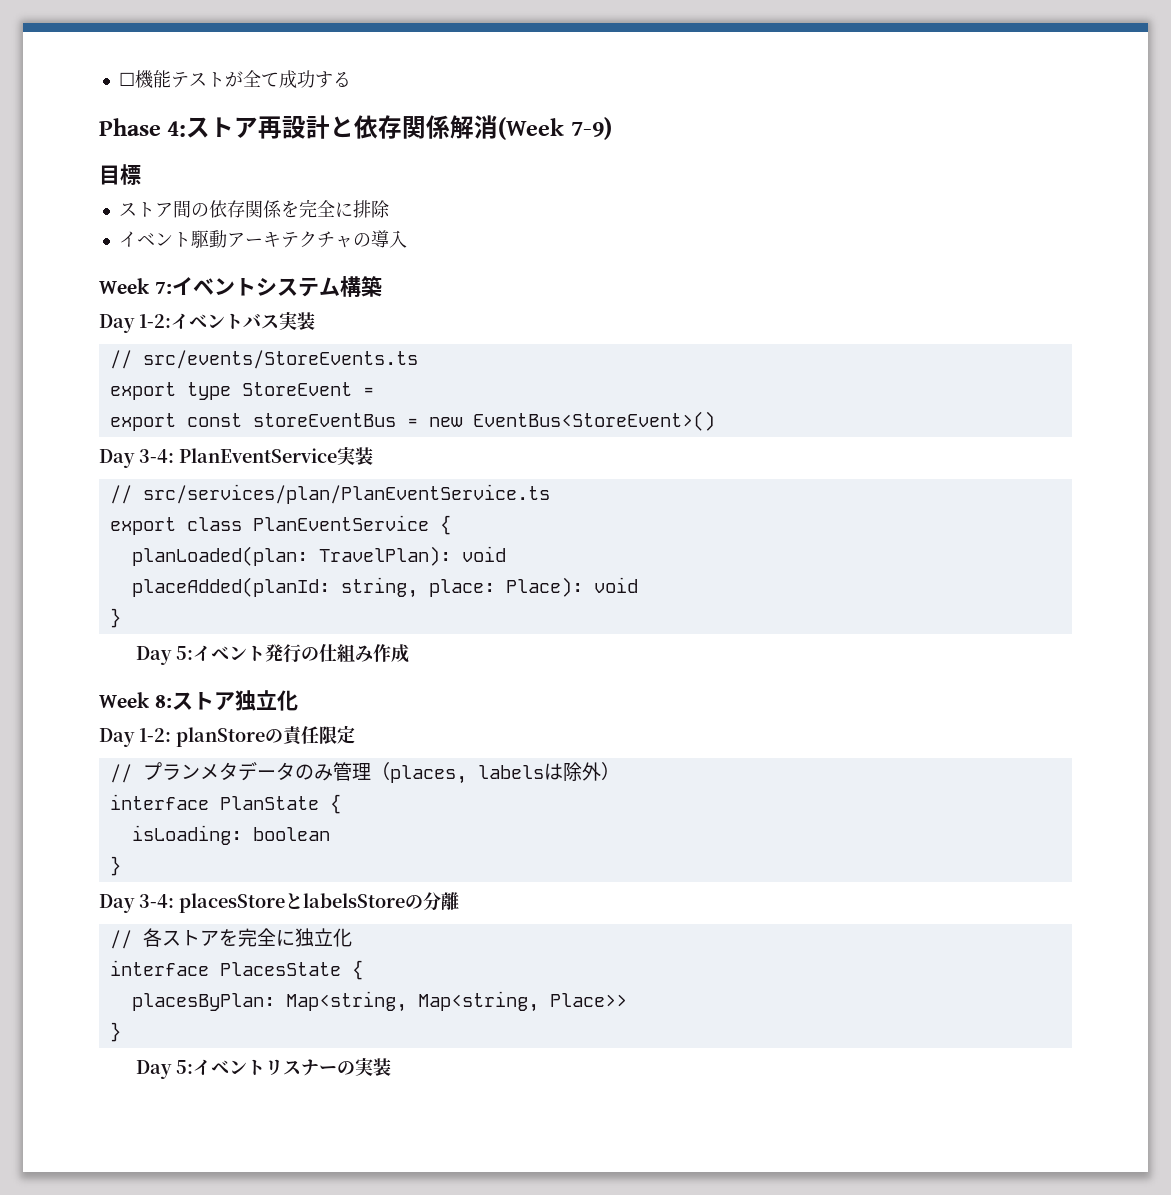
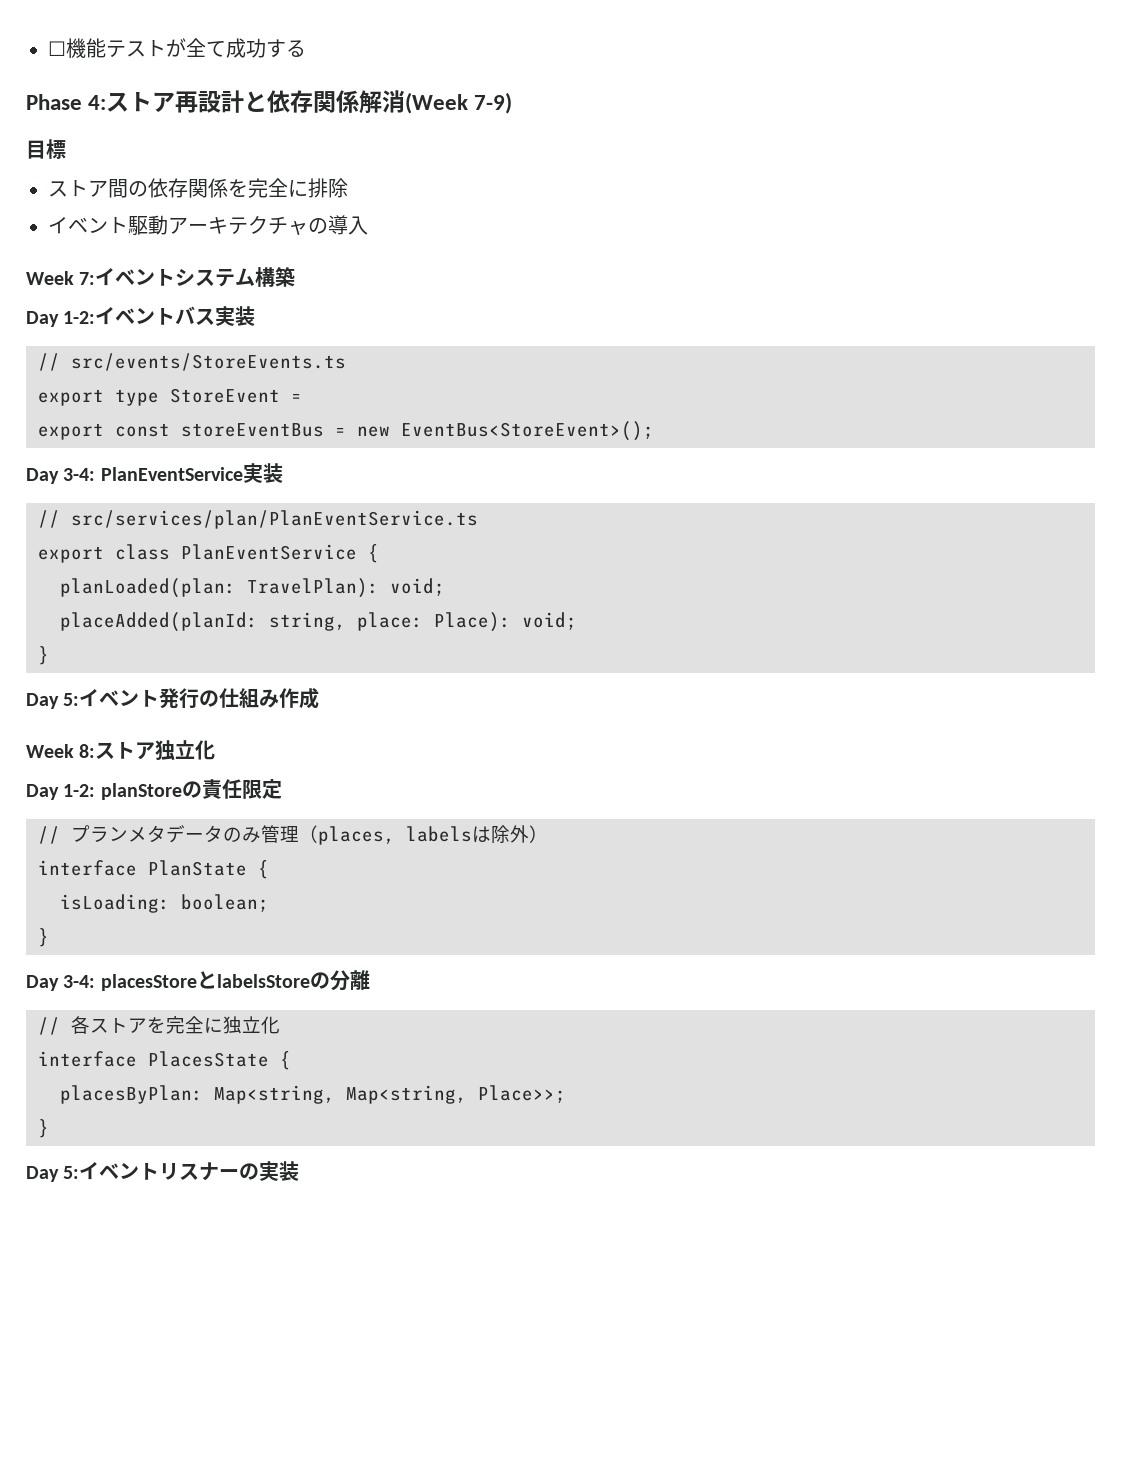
- export const storeEventBus = new EventBus<StoreEvent>()
+ export const storeEventBus = new EventBus<StoreEvent>();
- planLoaded(plan: TravelPlan): void
+ planLoaded(plan: TravelPlan): void;
- placeAdded(planId: string, place: Place): void
+ placeAdded(planId: string, place: Place): void;
- isLoading: boolean
+ isLoading: boolean;
- placesByPlan: Map<string, Map<string, Place>>
+ placesByPlan: Map<string, Map<string, Place>>;

